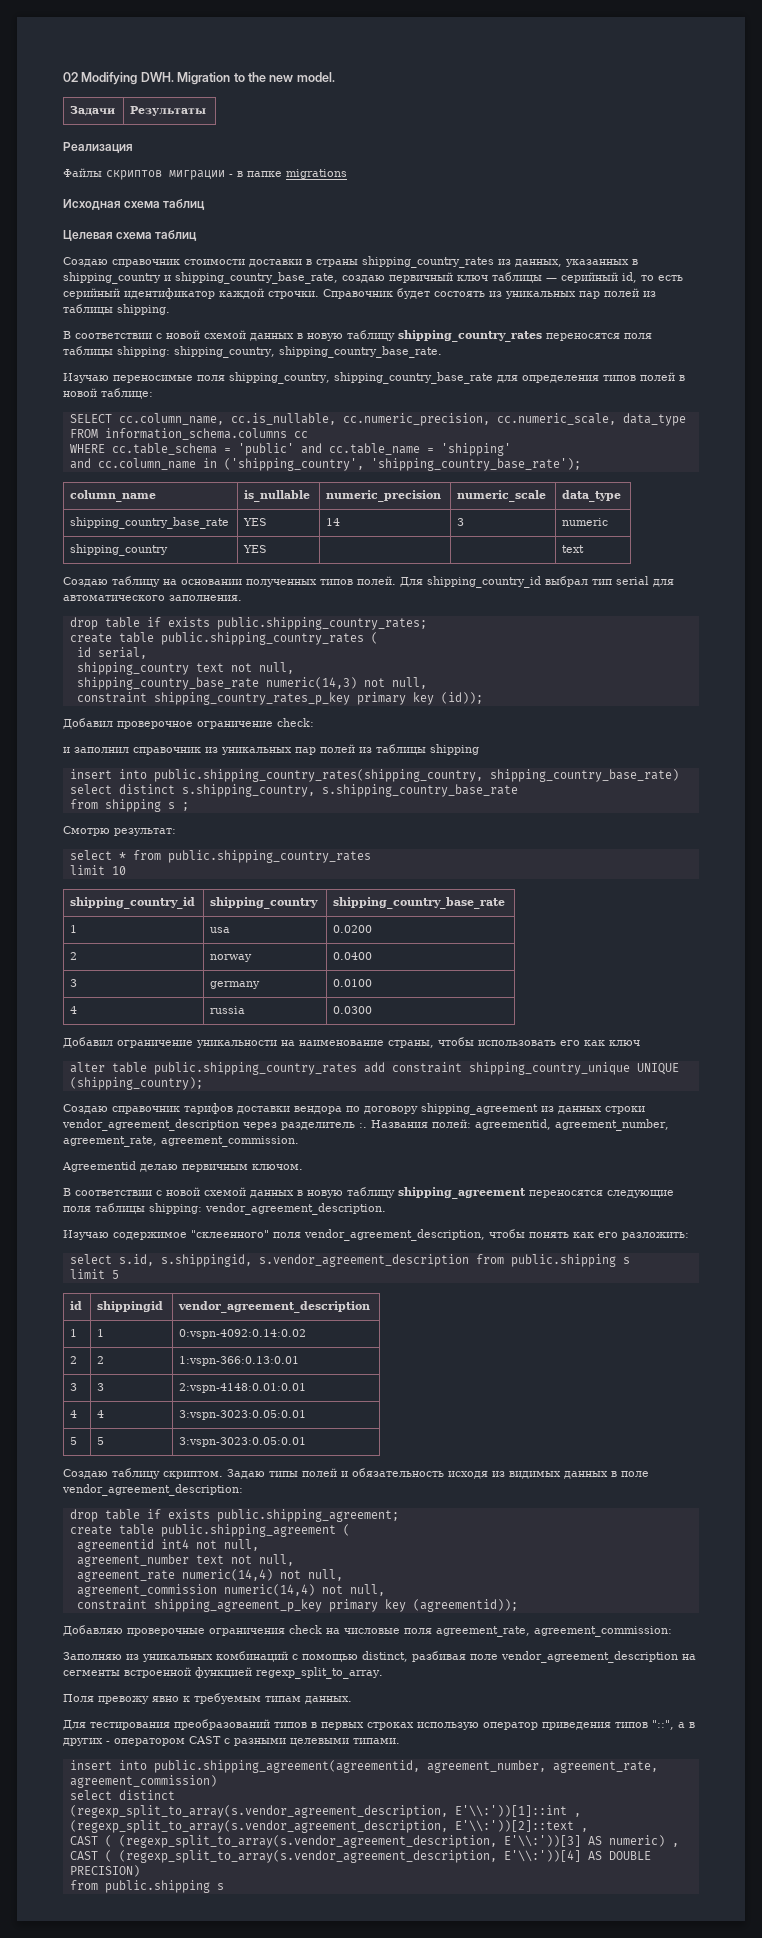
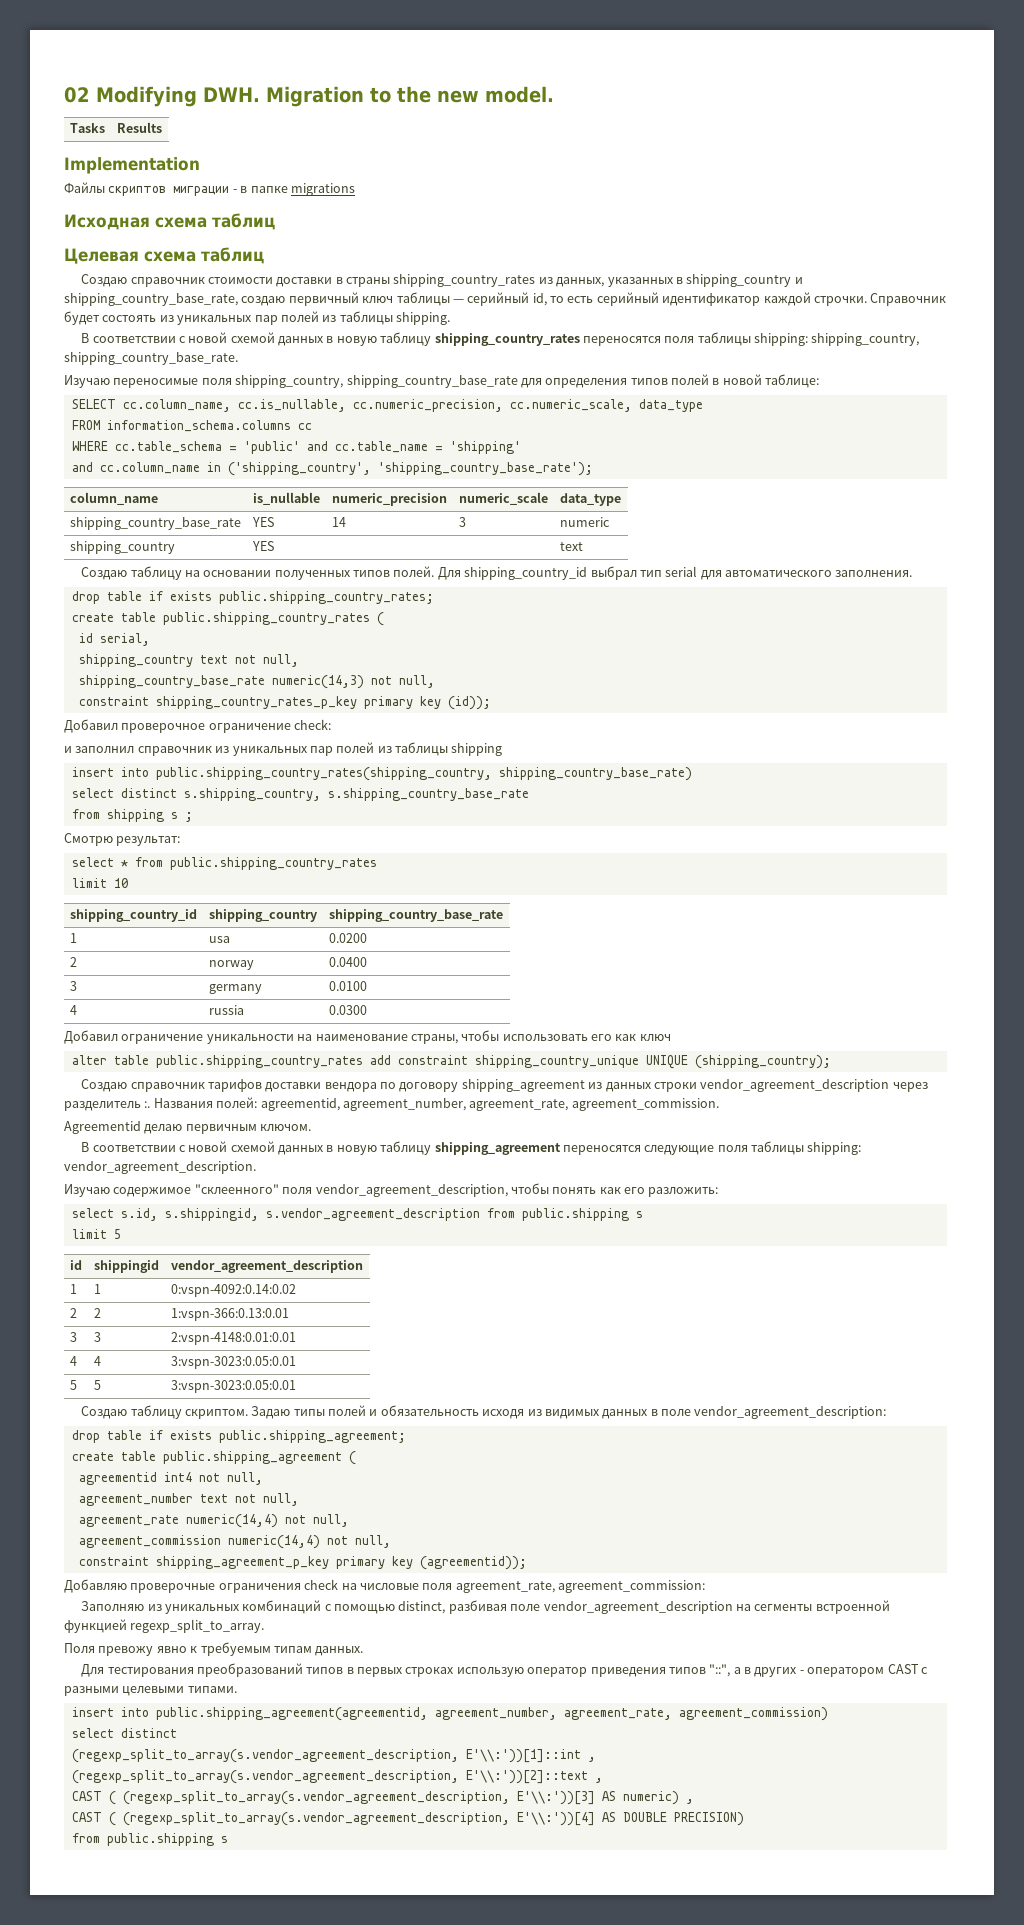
- Задачи | Результаты
- Реализация
+ Tasks | Results
+ Implementation

